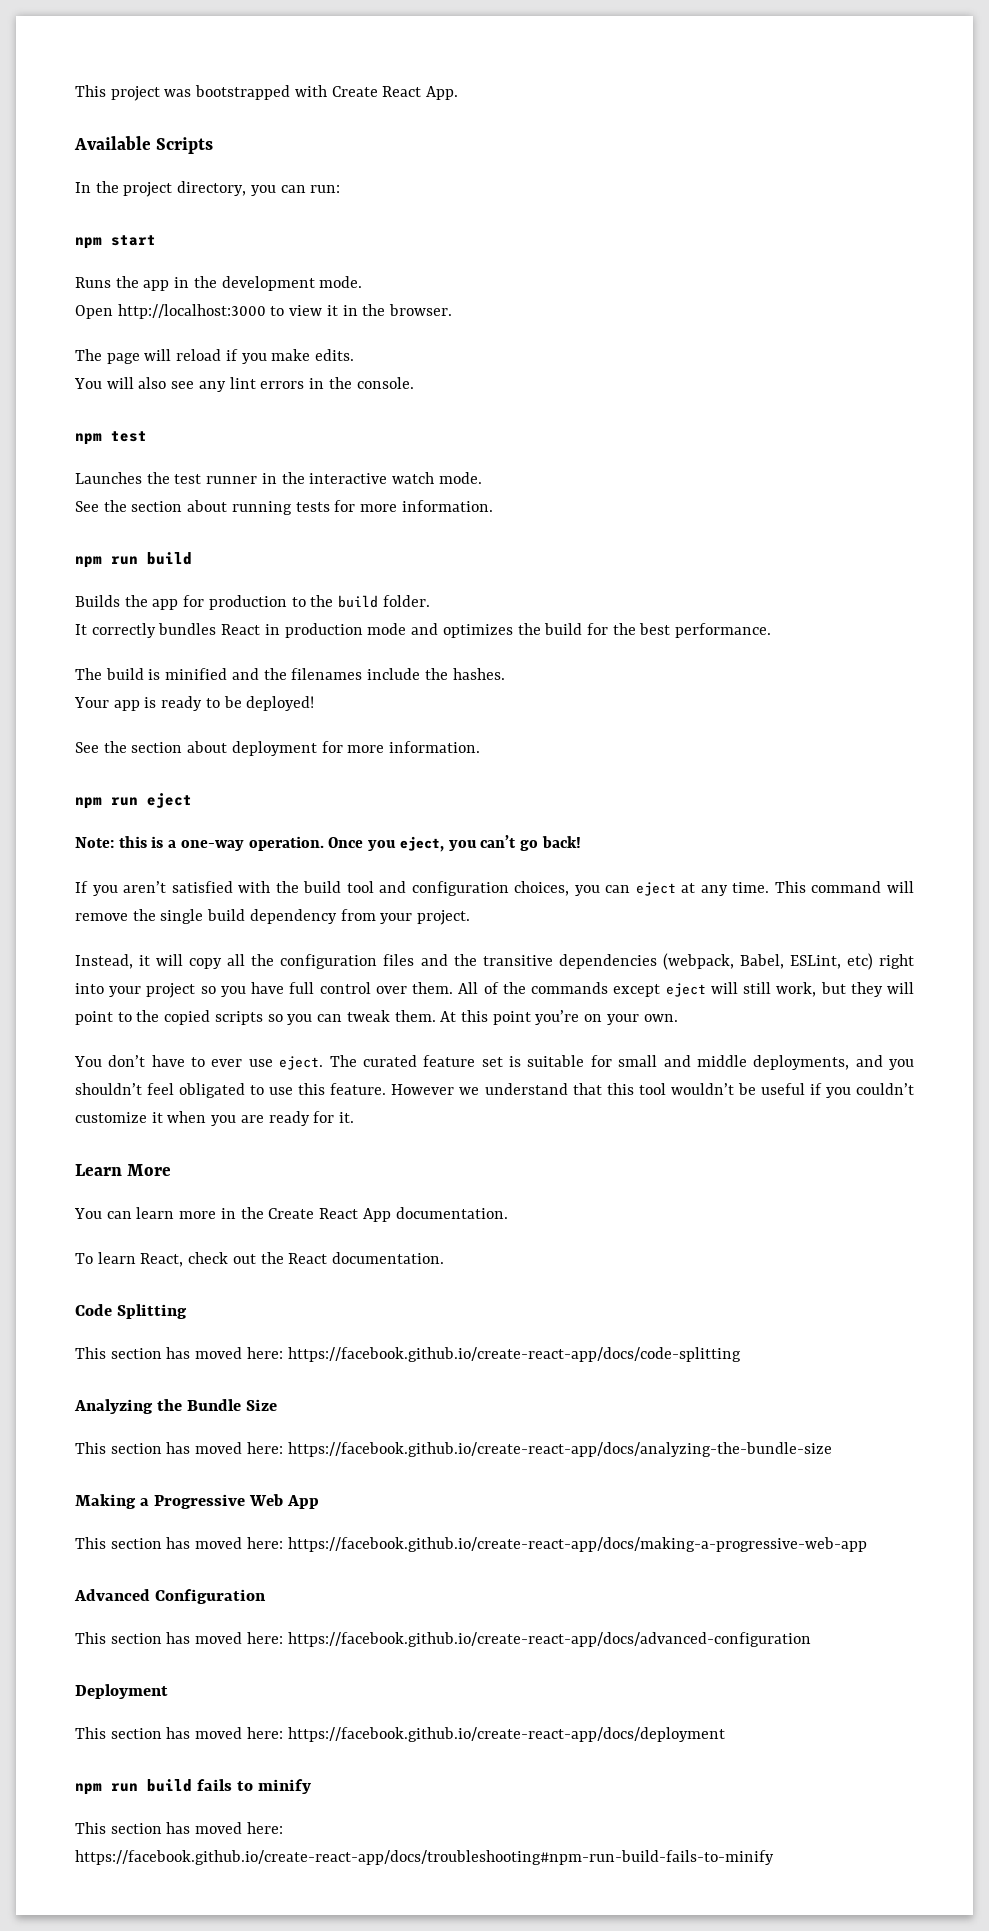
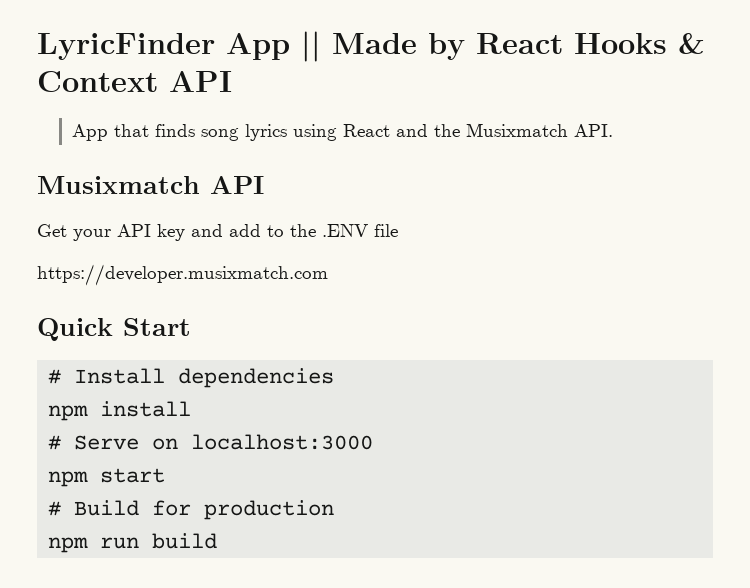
- This project was bootstrapped with Create React App.
- Available Scripts
- In the project directory, you can run:
+ LyricFinder App || Made by React Hooks & Context API
+ App that finds song lyrics using React and the Musixmatch API.
+ Musixmatch API
+ Get your API key and add to the .ENV file
+ https://developer.musixmatch.com
+ Quick Start
+ # Install dependencies
+ npm install
+ # Serve on localhost:3000
  npm start
- Runs the app in the development mode.
- Open http://localhost:3000 to view it in the browser.
- The page will reload if you make edits.
- You will also see any lint errors in the console.
- npm test
- Launches the test runner in the interactive watch mode.
- See the section about running tests for more information.
+ # Build for production
  npm run build
- Builds the app for production to the build folder.
- It correctly bundles React in production mode and optimizes the build for the best performance.
- The build is minified and the filenames include the hashes.
- Your app is ready to be deployed!
- See the section about deployment for more information.
- npm run eject
- Note: this is a one-way operation. Once you eject, you can’t go back!
- If you aren’t satisfied with the build tool and configuration choices, you can eject at any time. This command will remove the single build dependency from your project.
- Instead, it will copy all the configuration files and the transitive dependencies (webpack, Babel, ESLint, etc) right into your project so you have full control over them. All of the commands except eject will still work, but they will point to the copied scripts so you can tweak them. At this point you’re on your own.
- You don’t have to ever use eject. The curated feature set is suitable for small and middle deployments, and you shouldn’t feel obligated to use this feature. However we understand that this tool wouldn’t be useful if you couldn’t customize it when you are ready for it.
- Learn More
- You can learn more in the Create React App documentation.
- To learn React, check out the React documentation.
- Code Splitting
- This section has moved here: https://facebook.github.io/create-react-app/docs/code-splitting
- Analyzing the Bundle Size
- This section has moved here: https://facebook.github.io/create-react-app/docs/analyzing-the-bundle-size
- Making a Progressive Web App
- This section has moved here: https://facebook.github.io/create-react-app/docs/making-a-progressive-web-app
- Advanced Configuration
- This section has moved here: https://facebook.github.io/create-react-app/docs/advanced-configuration
- Deployment
- This section has moved here: https://facebook.github.io/create-react-app/docs/deployment
- npm run build fails to minify
- This section has moved here: https://facebook.github.io/create-react-app/docs/troubleshooting#npm-run-build-fails-to-minify

